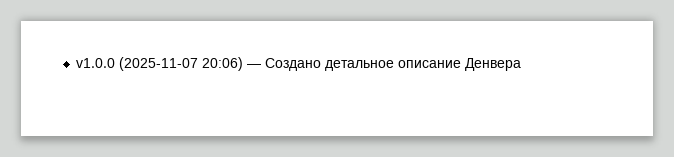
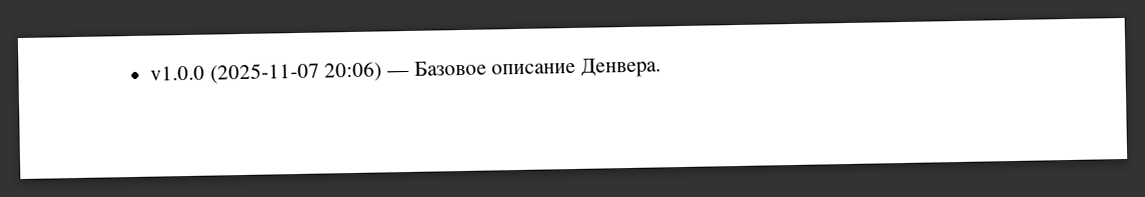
- v1.0.0 (2025-11-07 20:06) — Создано детальное описание Денвера
+ v1.0.0 (2025-11-07 20:06) — Базовое описание Денвера.

